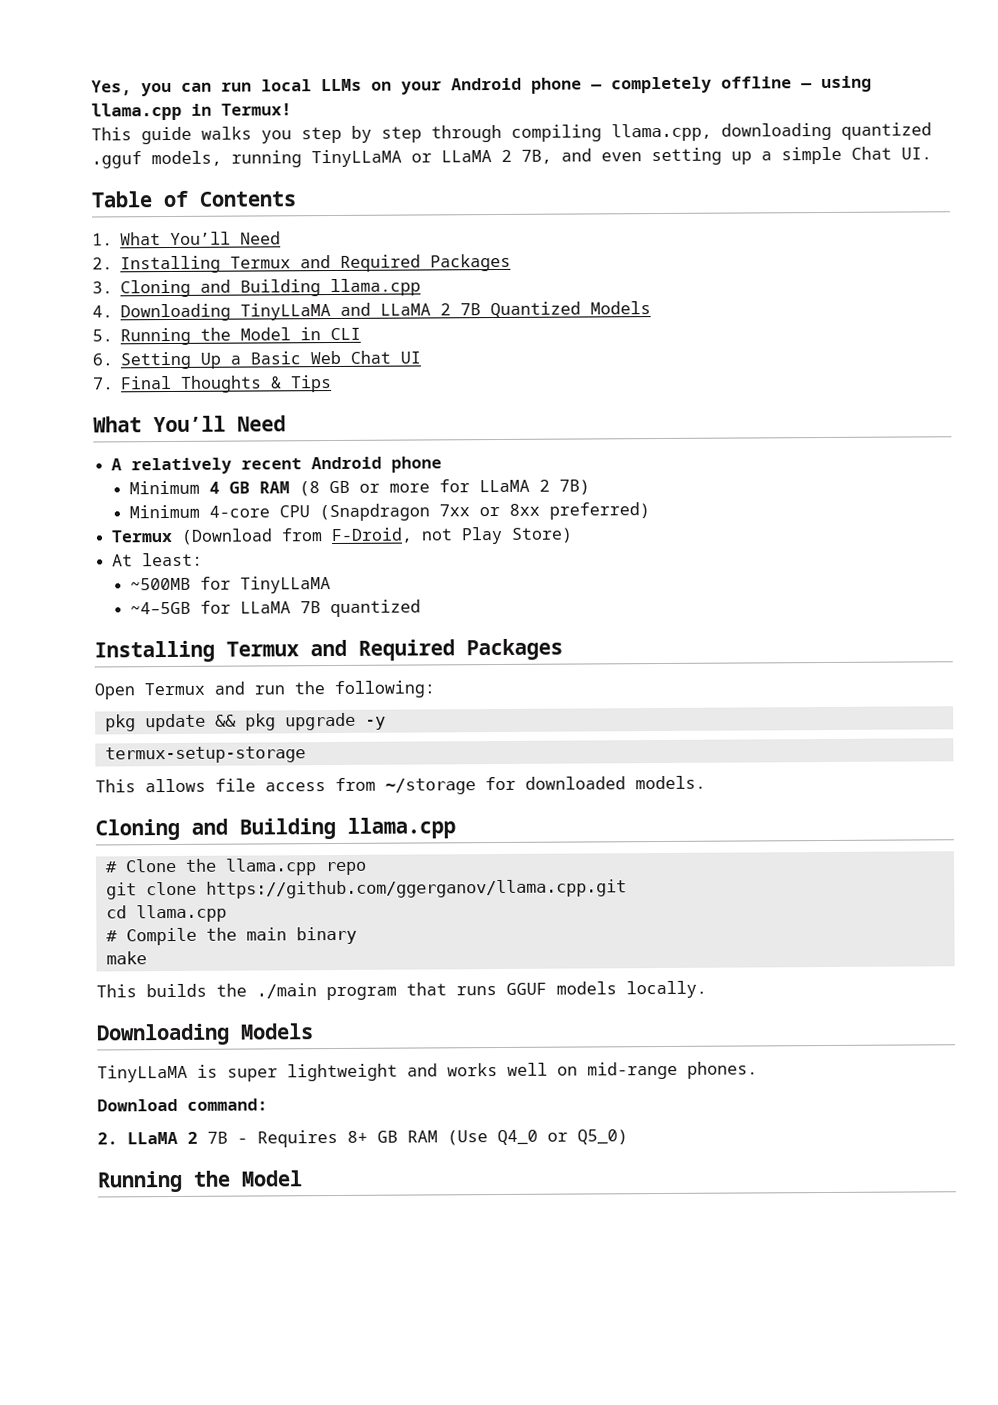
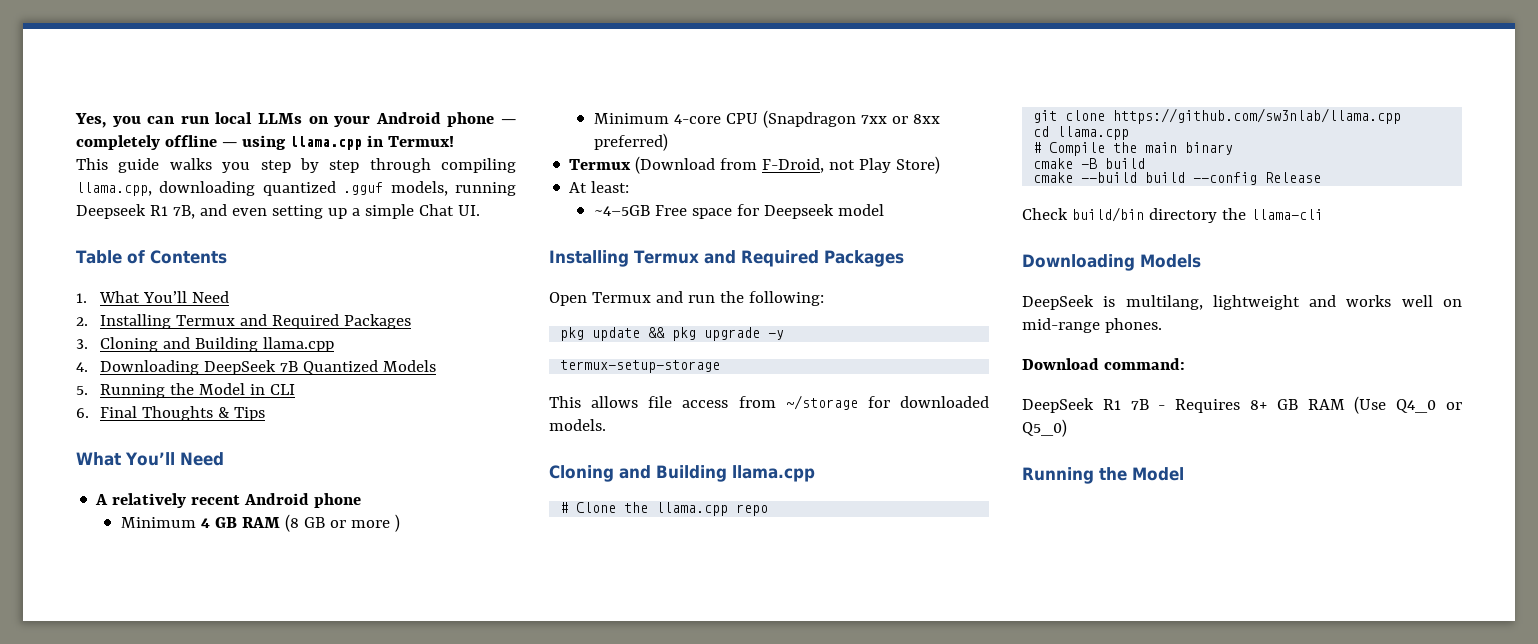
- This guide walks you step by step through compiling llama.cpp, downloading quantized .gguf models, running TinyLLaMA or LLaMA 2 7B, and even setting up a simple Chat UI.
+ This guide walks you step by step through compiling llama.cpp, downloading quantized .gguf models, running Deepseek R1 7B, and even setting up a simple Chat UI.
- 4. Downloading TinyLLaMA and LLaMA 2 7B Quantized Models
+ 4. Downloading DeepSeek 7B Quantized Models
- 6. Setting Up a Basic Web Chat UI
- 7. Final Thoughts & Tips
+ 6. Final Thoughts & Tips
- Minimum 4 GB RAM (8 GB or more for LLaMA 2 7B)
+ Minimum 4 GB RAM (8 GB or more )
- ~500MB for TinyLLaMA
- ~4–5GB for LLaMA 7B quantized
+ ~4–5GB Free space for Deepseek model
- git clone https://github.com/ggerganov/llama.cpp.git
+ git clone https://github.com/sw3nlab/llama.cpp
- make
- This builds the ./main program that runs GGUF models locally.
+ cmake -B build
+ cmake --build build --config Release
+ Check build/bin directory the llama-cli
- TinyLLaMA is super lightweight and works well on mid-range phones.
+ DeepSeek is multilang, lightweight and works well on mid-range phones.
- 2. LLaMA 2 7B - Requires 8+ GB RAM (Use Q4_0 or Q5_0)
+ DeepSeek R1 7B - Requires 8+ GB RAM (Use Q4_0 or Q5_0)

